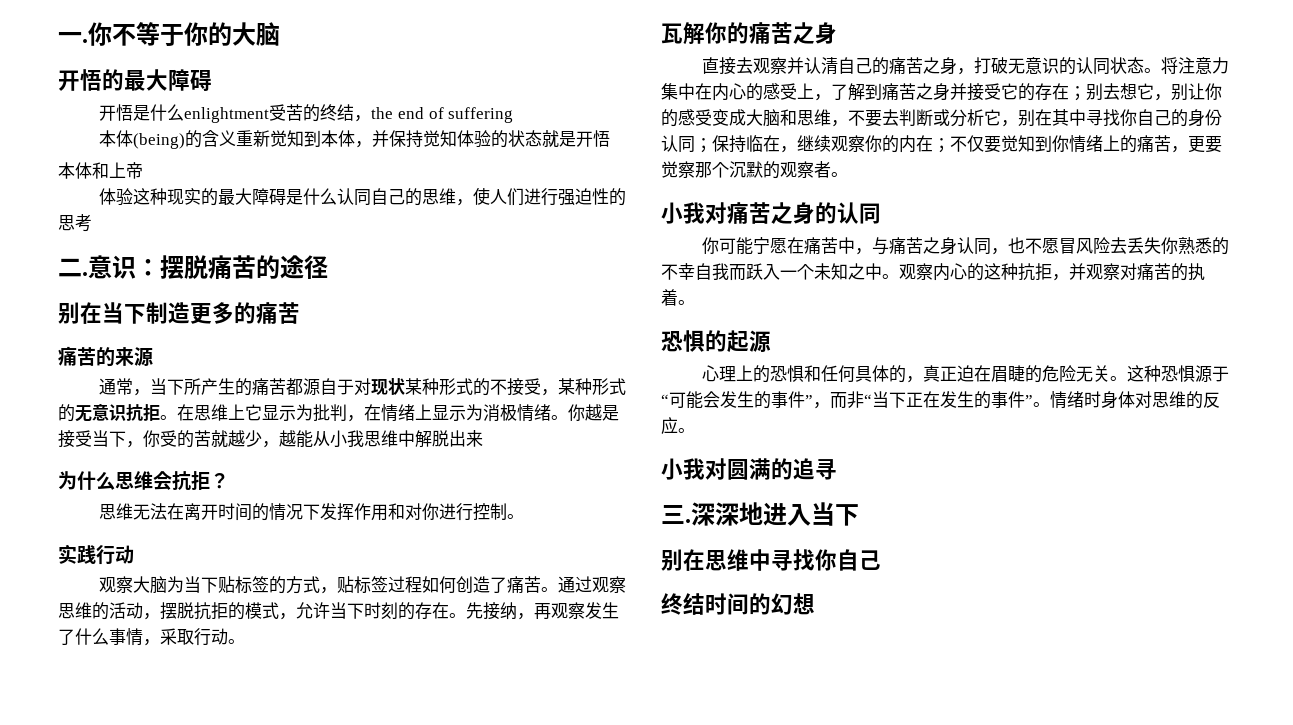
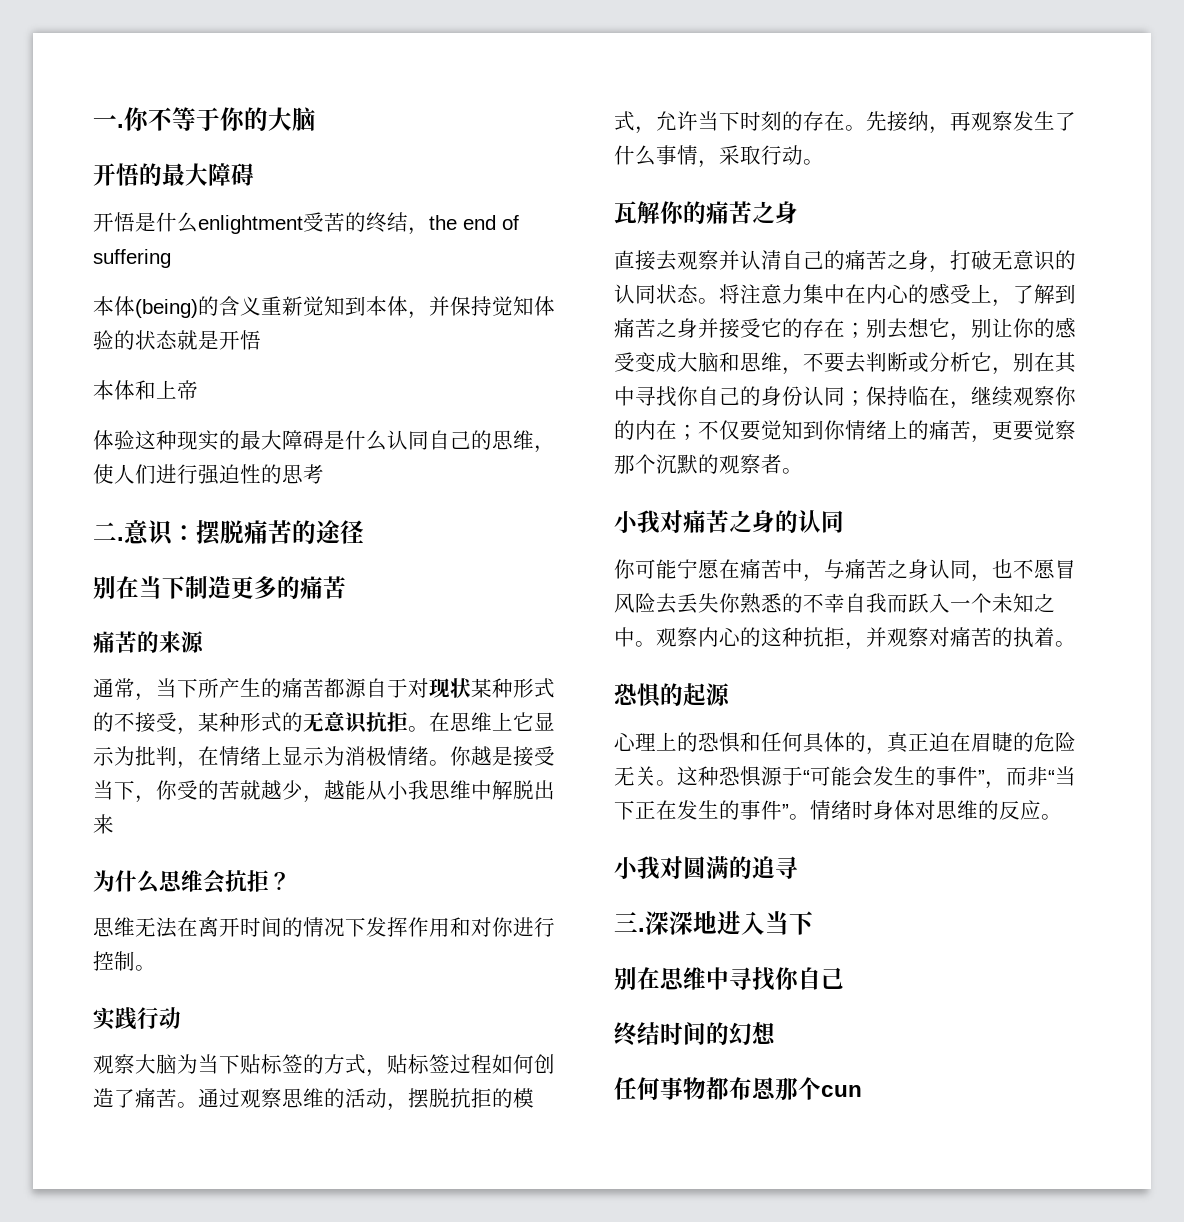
+ 任何事物都布恩那个cun

